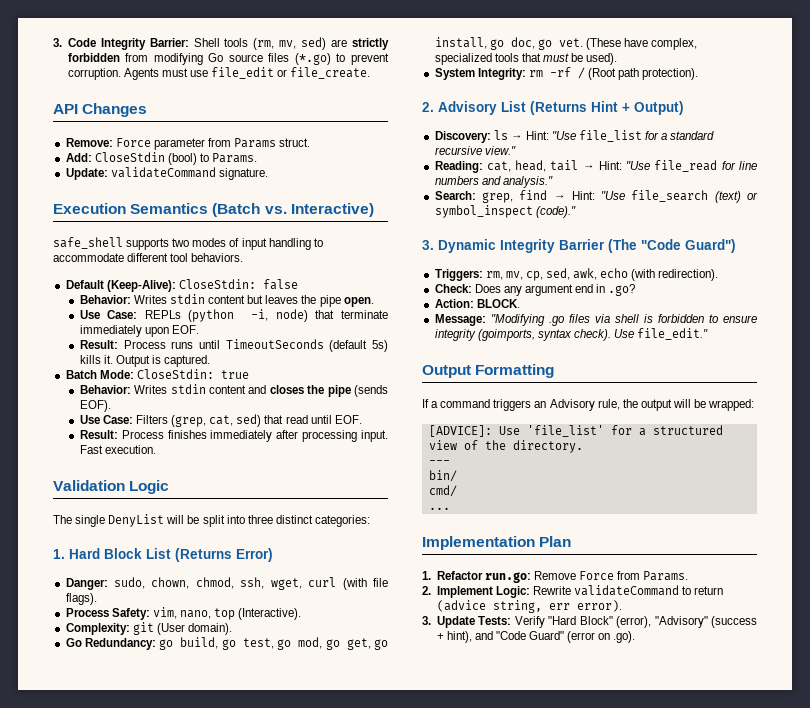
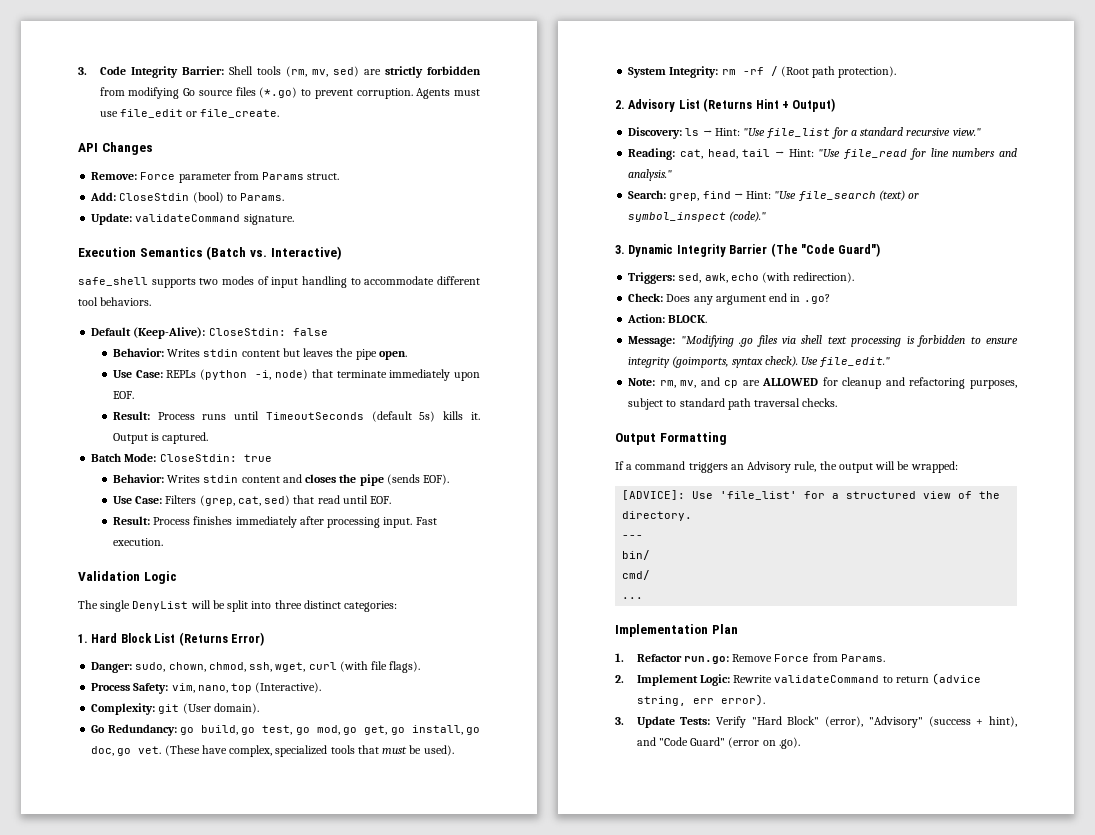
- Triggers: rm, mv, cp, sed, awk, echo (with redirection).
+ Triggers: sed, awk, echo (with redirection).
- Message: "Modifying .go files via shell is forbidden to ensure integrity (goimports, syntax check).
+ Message: "Modifying .go files via shell text processing is forbidden to ensure integrity (goimports, syntax check).
+ Note: rm, mv, and cp are ALLOWED for cleanup and refactoring purposes, subject to standard path traversal checks.

